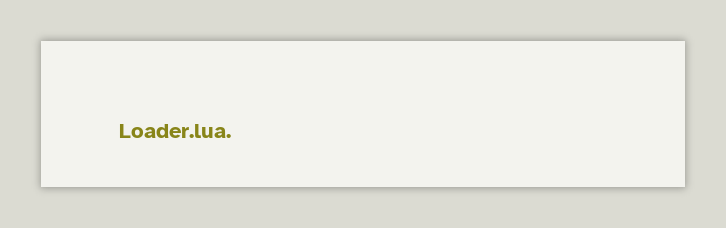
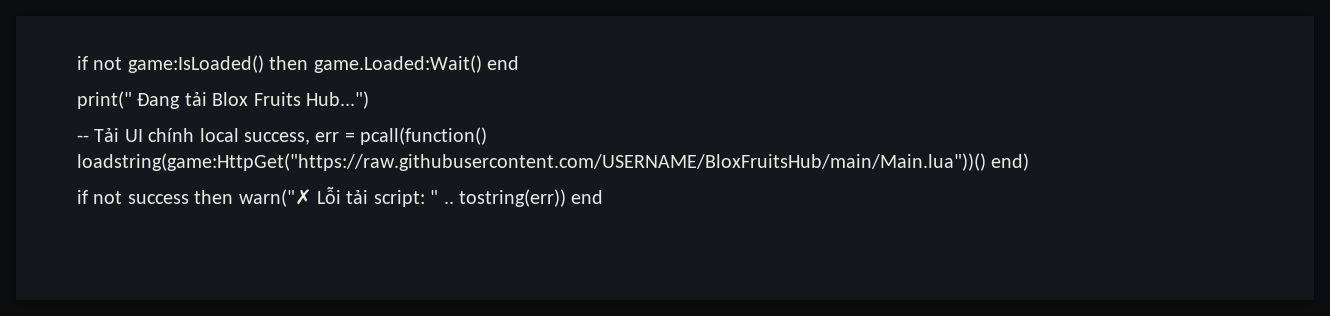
- Loader.lua.
+ if not game:IsLoaded() then game.Loaded:Wait() end
+ print(" Đang tải Blox Fruits Hub...")
+ -- Tải UI chính local success, err = pcall(function() loadstring(game:HttpGet("https://raw.githubusercontent.com/USERNAME/BloxFruitsHub/main/Main.lua"))() end)
+ if not success then warn("✗ Lỗi tải script: " .. tostring(err)) end

